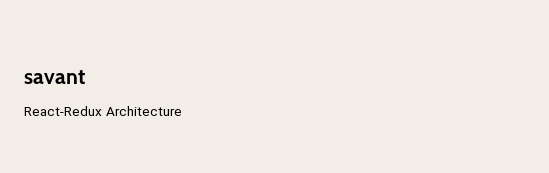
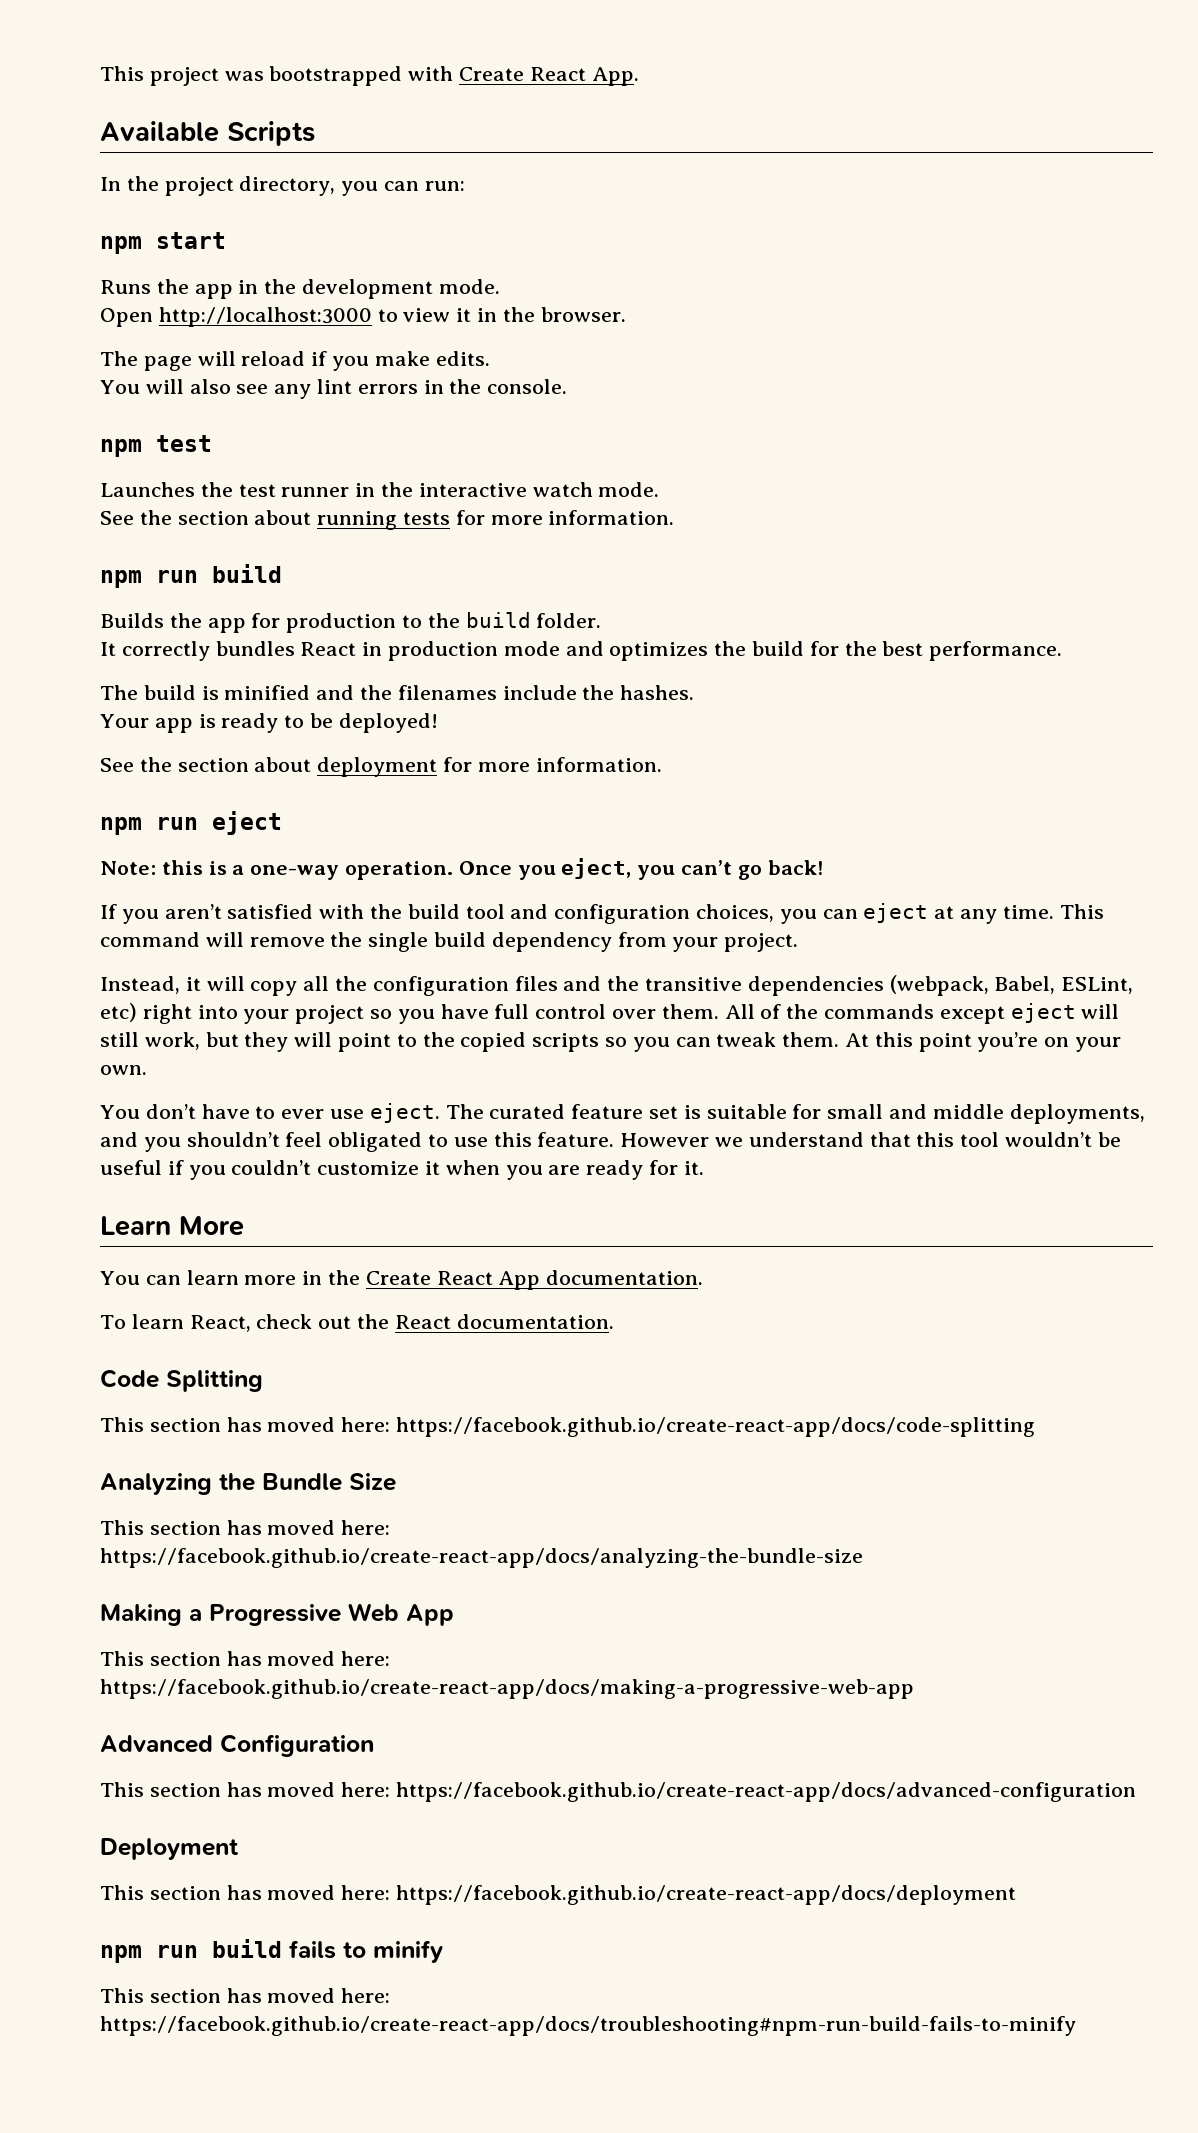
- savant
- React-Redux Architecture
+ This project was bootstrapped with Create React App.
+ Available Scripts
+ In the project directory, you can run:
+ npm start
+ Runs the app in the development mode.
+ Open http://localhost:3000 to view it in the browser.
+ The page will reload if you make edits.
+ You will also see any lint errors in the console.
+ npm test
+ Launches the test runner in the interactive watch mode.
+ See the section about running tests for more information.
+ npm run build
+ Builds the app for production to the build folder.
+ It correctly bundles React in production mode and optimizes the build for the best performance.
+ The build is minified and the filenames include the hashes.
+ Your app is ready to be deployed!
+ See the section about deployment for more information.
+ npm run eject
+ Note: this is a one-way operation. Once you eject, you can’t go back!
+ If you aren’t satisfied with the build tool and configuration choices, you can eject at any time. This command will remove the single build dependency from your project.
+ Instead, it will copy all the configuration files and the transitive dependencies (webpack, Babel, ESLint, etc) right into your project so you have full control over them. All of the commands except eject will still work, but they will point to the copied scripts so you can tweak them. At this point you’re on your own.
+ You don’t have to ever use eject. The curated feature set is suitable for small and middle deployments, and you shouldn’t feel obligated to use this feature. However we understand that this tool wouldn’t be useful if you couldn’t customize it when you are ready for it.
+ Learn More
+ You can learn more in the Create React App documentation.
+ To learn React, check out the React documentation.
+ Code Splitting
+ This section has moved here: https://facebook.github.io/create-react-app/docs/code-splitting
+ Analyzing the Bundle Size
+ This section has moved here: https://facebook.github.io/create-react-app/docs/analyzing-the-bundle-size
+ Making a Progressive Web App
+ This section has moved here: https://facebook.github.io/create-react-app/docs/making-a-progressive-web-app
+ Advanced Configuration
+ This section has moved here: https://facebook.github.io/create-react-app/docs/advanced-configuration
+ Deployment
+ This section has moved here: https://facebook.github.io/create-react-app/docs/deployment
+ npm run build fails to minify
+ This section has moved here: https://facebook.github.io/create-react-app/docs/troubleshooting#npm-run-build-fails-to-minify

